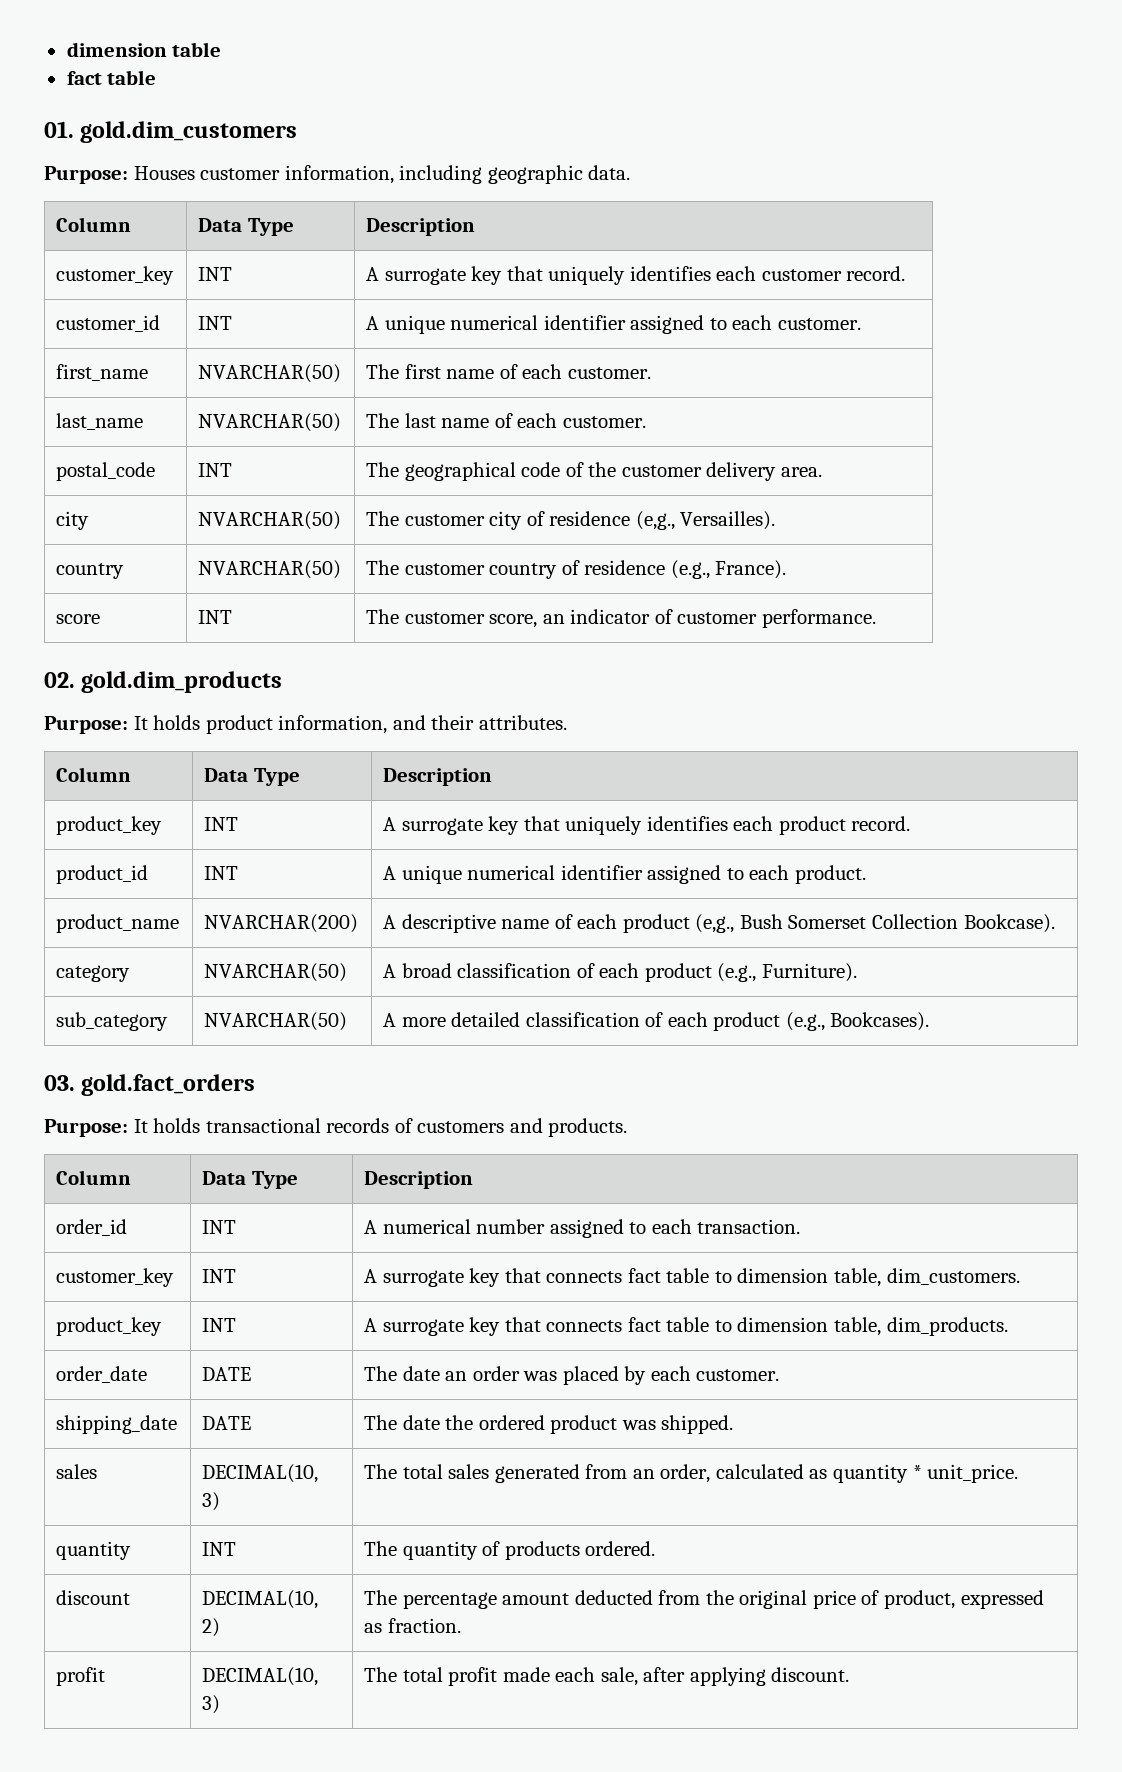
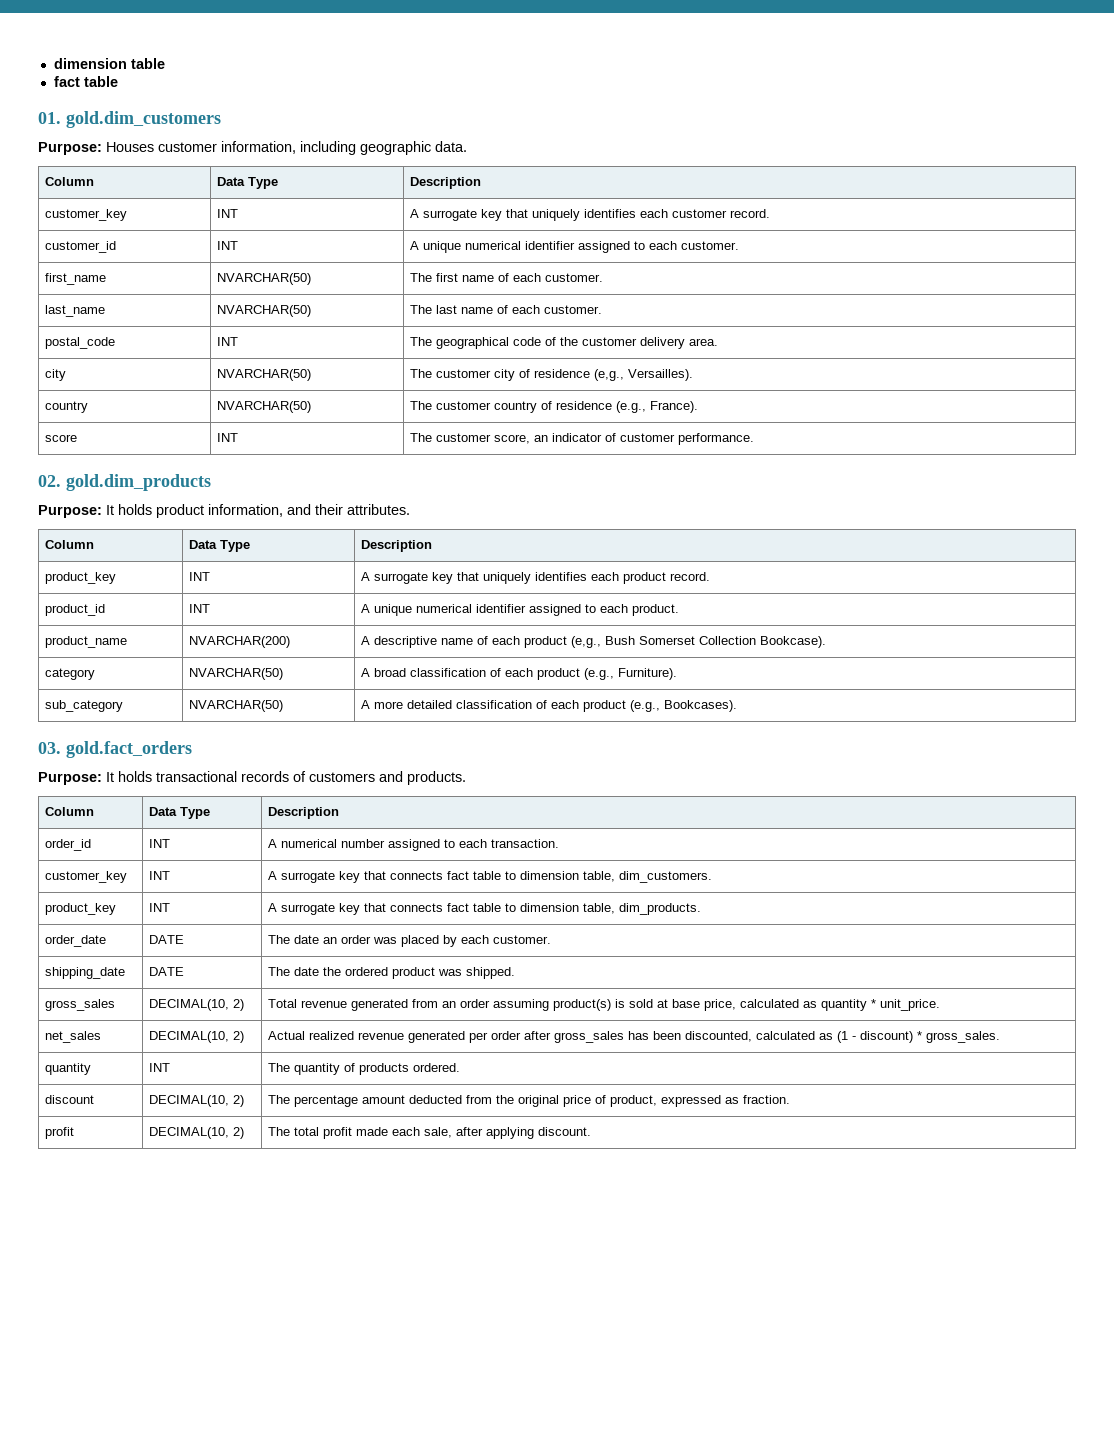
- sales | DECIMAL(10, 3) | The total sales generated from an order, calculated as quantity * unit_price.
+ gross_sales | DECIMAL(10, 2) | Total revenue generated from an order assuming product(s) is sold at base price, calculated as quantity * unit_price.
+ net_sales | DECIMAL(10, 2) | Actual realized revenue generated per order after gross_sales has been discounted, calculated as (1 - discount) * gross_sales.
- profit | DECIMAL(10, 3) | The total profit made each sale, after applying discount.
+ profit | DECIMAL(10, 2) | The total profit made each sale, after applying discount.

